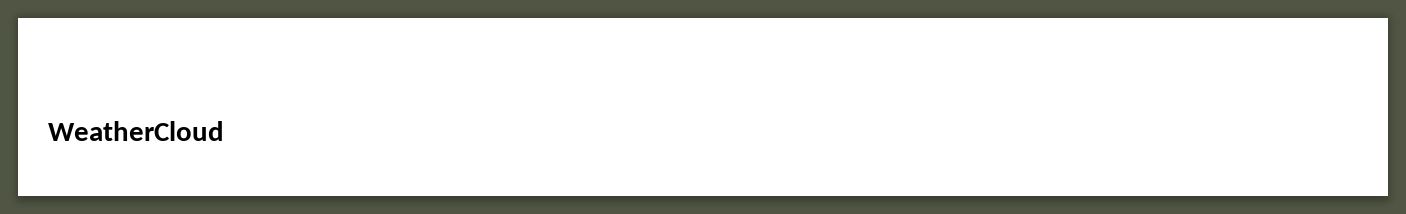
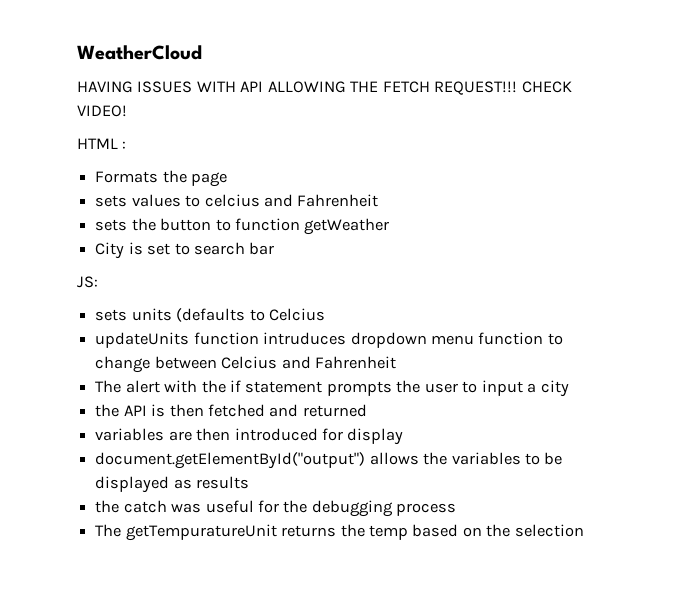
+ HAVING ISSUES WITH API ALLOWING THE FETCH REQUEST!!! CHECK VIDEO!
+ HTML :
+ Formats the page
+ sets values to celcius and Fahrenheit
+ sets the button to function getWeather
+ City is set to search bar
+ JS:
+ sets units (defaults to Celcius
+ updateUnits function intruduces dropdown menu function to change between Celcius and Fahrenheit
+ The alert with the if statement prompts the user to input a city
+ the API is then fetched and returned
+ variables are then introduced for display
+ document.getElementById("output") allows the variables to be displayed as results
+ the catch was useful for the debugging process
+ The getTempuratureUnit returns the temp based on the selection

